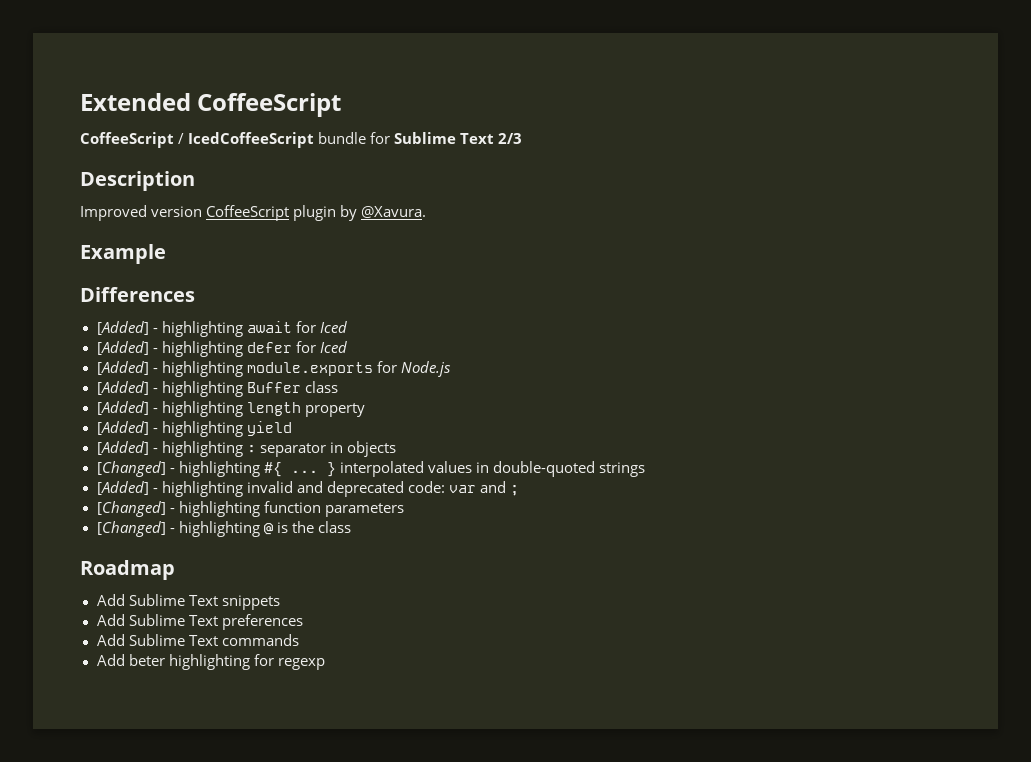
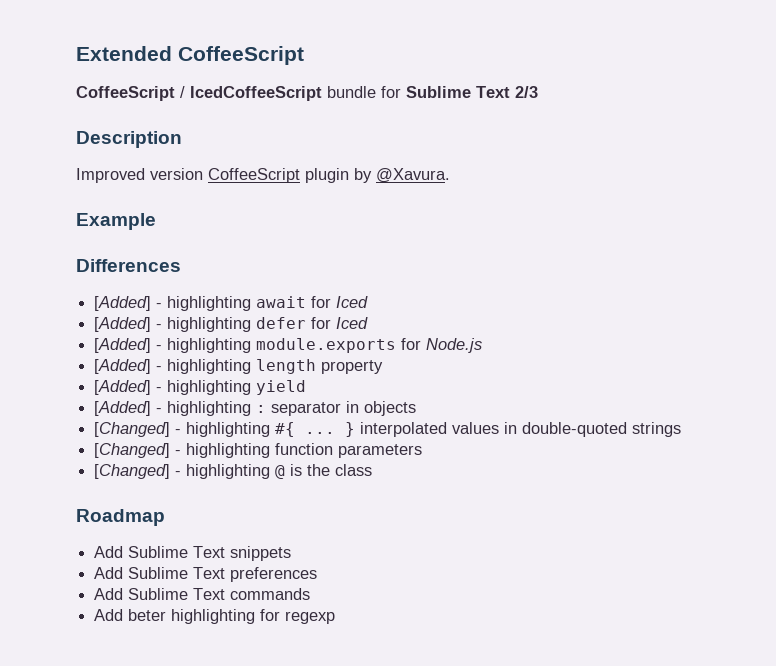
- [Added] - highlighting Buffer class
- [Added] - highlighting invalid and deprecated code: var and ;

